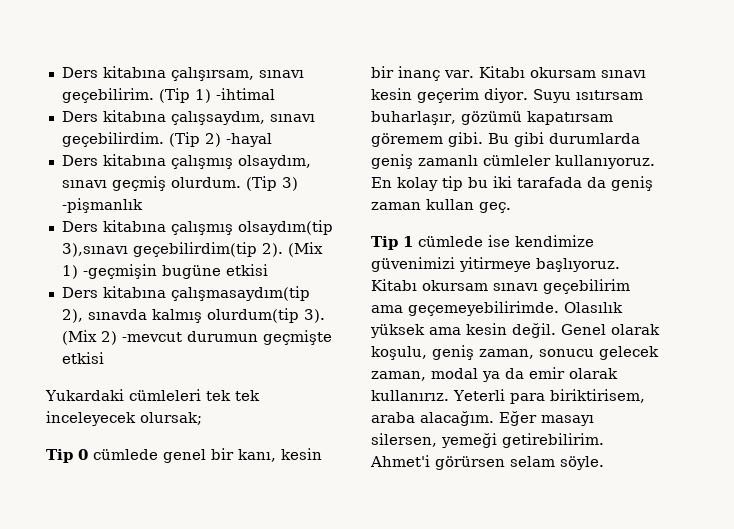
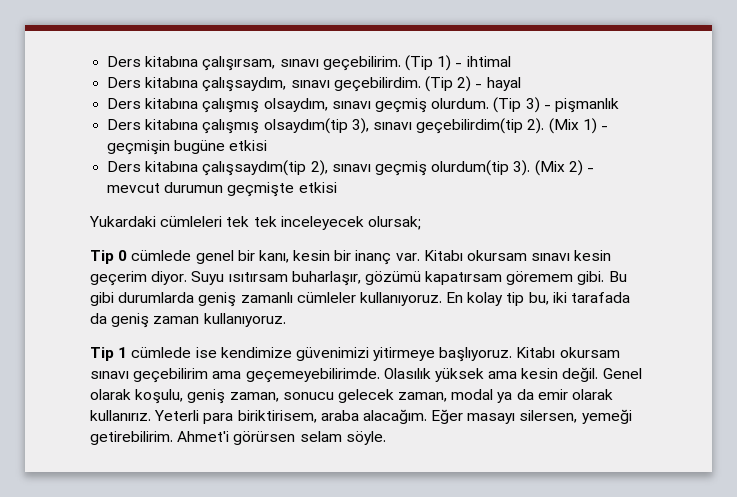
- (Tip 1) -ihtimal
+ (Tip 1) - ihtimal
- (Tip 2) -hayal
+ (Tip 2) - hayal
- (Tip 3) -pişmanlık
+ (Tip 3) - pişmanlık
- Ders kitabına çalışmış olsaydım(tip 3),sınavı geçebilirdim(tip 2).
+ Ders kitabına çalışmış olsaydım(tip 3), sınavı geçebilirdim(tip 2).
- (Mix 1) -geçmişin bugüne etkisi
+ (Mix 1) - geçmişin bugüne etkisi
- Ders kitabına çalışmasaydım(tip 2), sınavda kalmış olurdum(tip 3).
+ Ders kitabına çalışsaydım(tip 2), sınavı geçmiş olurdum(tip 3).
- (Mix 2) -mevcut durumun geçmişte etkisi
+ (Mix 2) - mevcut durumun geçmişte etkisi
- En kolay tip bu iki tarafada da geniş zaman kullan geç.
+ En kolay tip bu, iki tarafada da geniş zaman kullanıyoruz.

